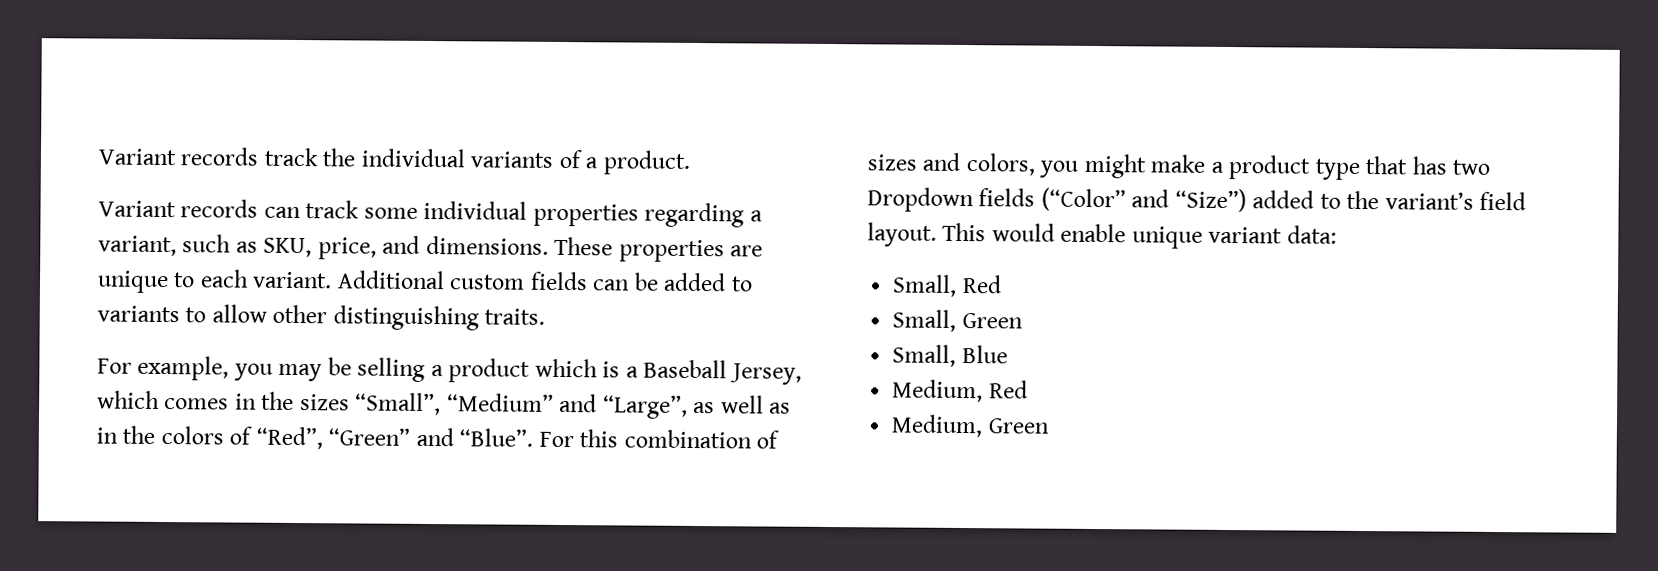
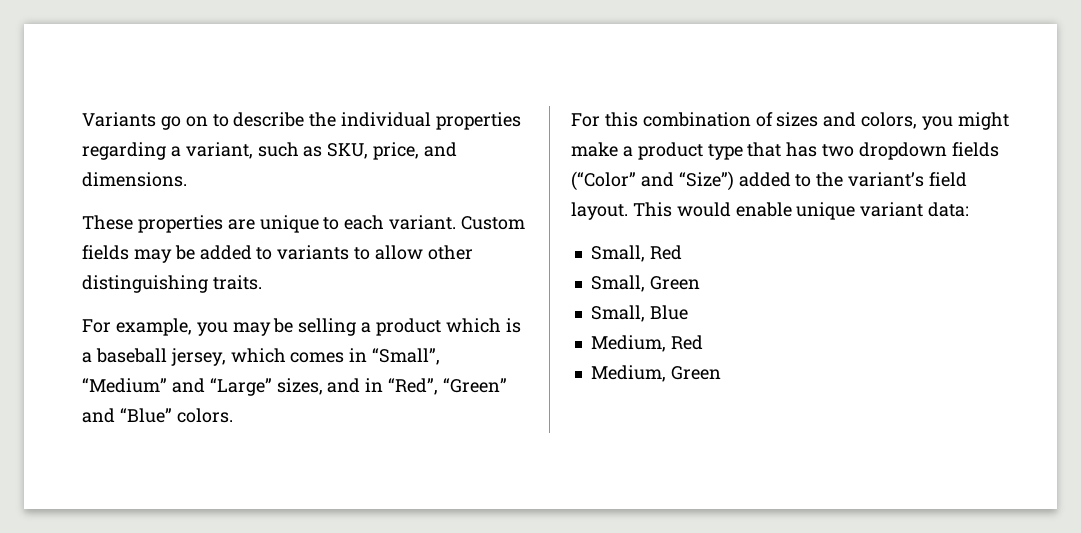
- Variant records track the individual variants of a product.
- Variant records can track some individual properties regarding a variant, such as SKU, price, and dimensions. These properties are unique to each variant.
+ Variants go on to describe the individual properties regarding a variant, such as SKU, price, and dimensions.
+ These properties are unique to each variant.
- Additional custom fields can be added to variants to allow other distinguishing traits.
+ Custom fields may be added to variants to allow other distinguishing traits.
- For example, you may be selling a product which is a Baseball Jersey, which comes in the sizes “Small”, “Medium” and “Large”, as well as in the colors of “Red”, “Green” and “Blue”. For this combination of sizes and colors, you might make a product type that has two Dropdown fields (“Color” and “Size”) added to the variant’s field layout.
+ For example, you may be selling a product which is a baseball jersey, which comes in “Small”, “Medium” and “Large” sizes, and in “Red”, “Green” and “Blue” colors.
+ For this combination of sizes and colors, you might make a product type that has two dropdown fields (“Color” and “Size”) added to the variant’s field layout.

